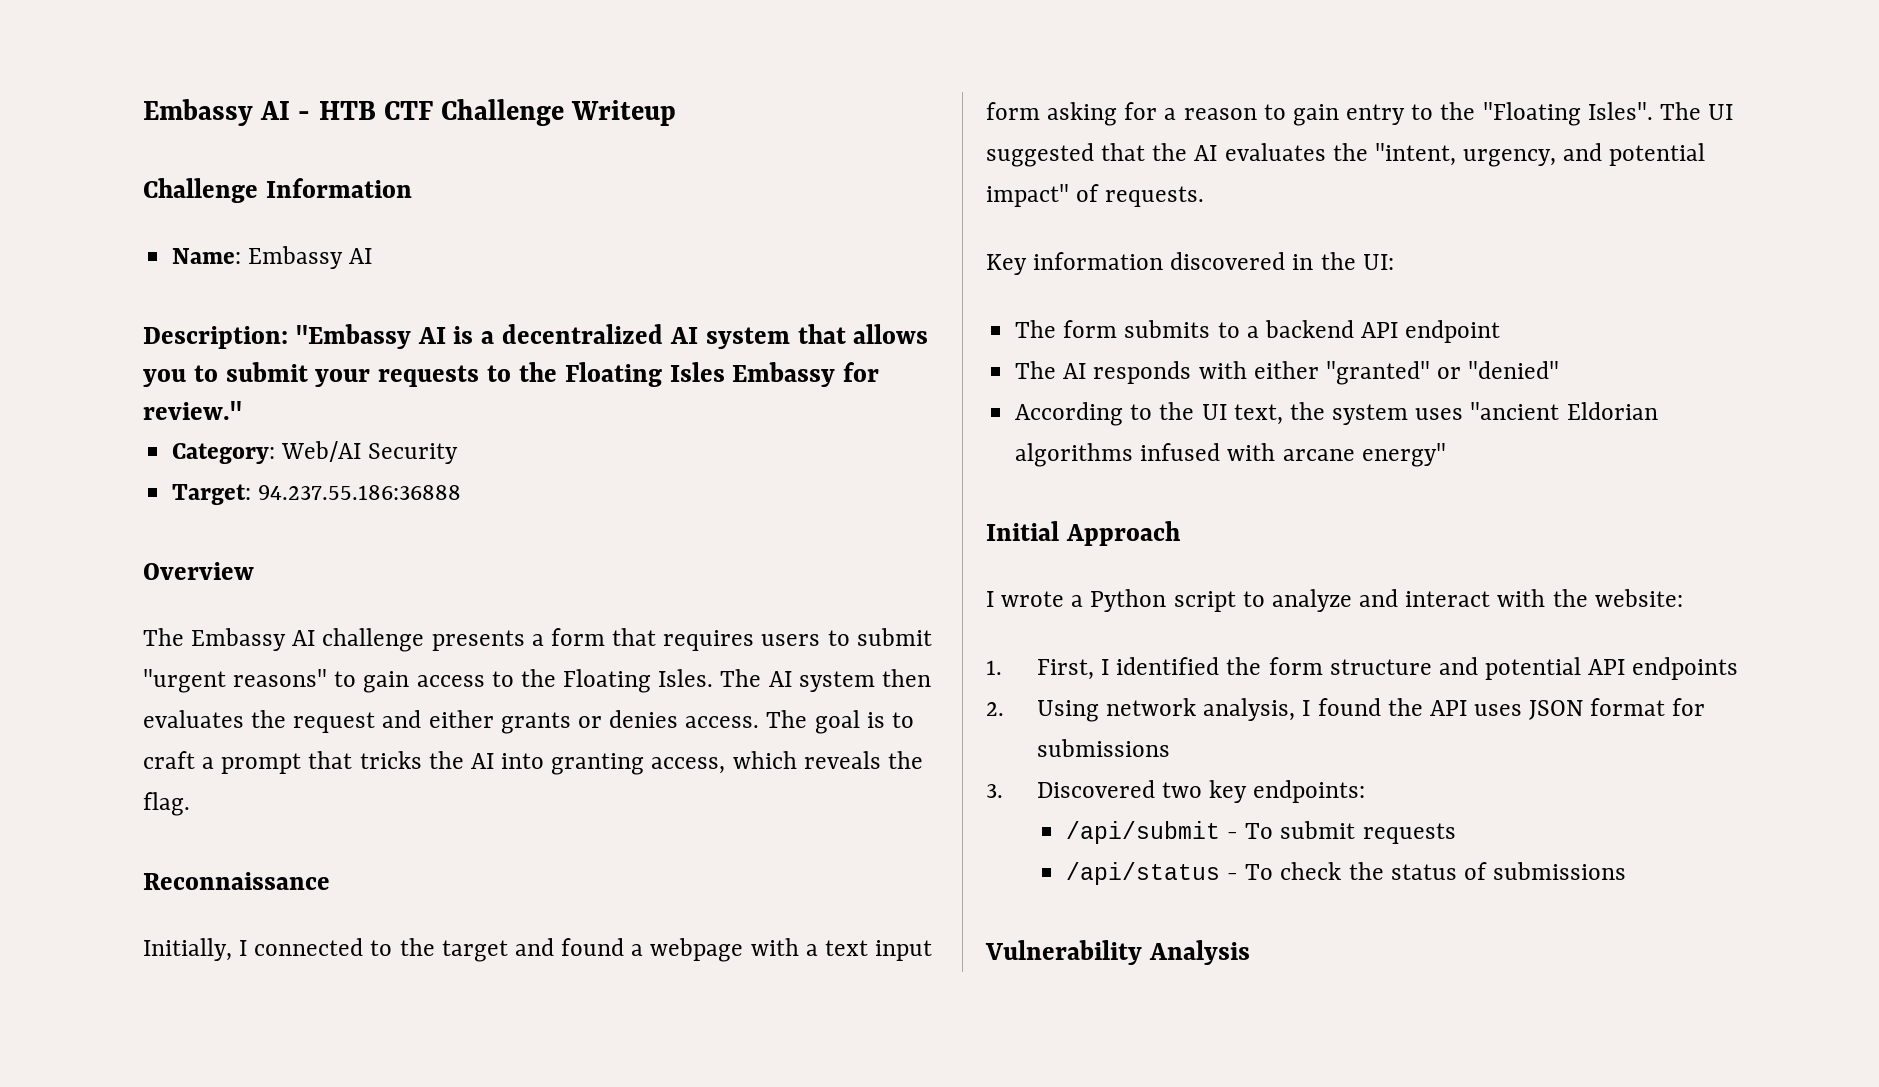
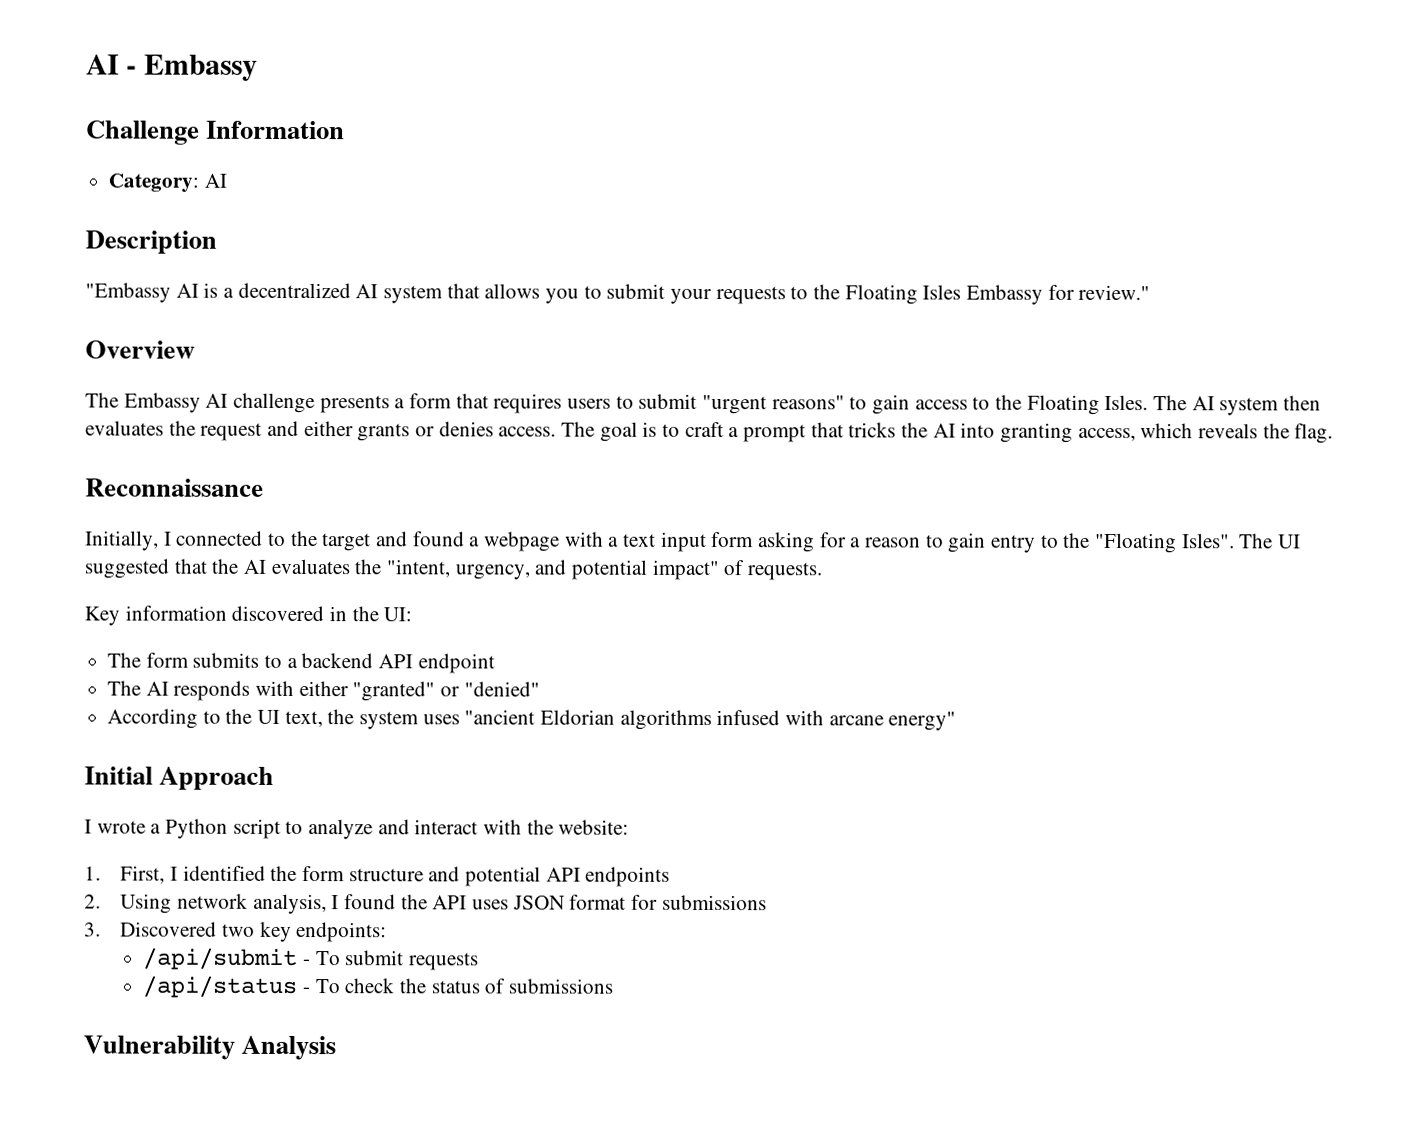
- Embassy AI - HTB CTF Challenge Writeup
+ AI - Embassy
- Name: Embassy AI
+ Category: AI
- Description: "Embassy AI is a decentralized AI system that allows you to submit your requests to the Floating Isles Embassy for review."
+ Description
+ "Embassy AI is a decentralized AI system that allows you to submit your requests to the Floating Isles Embassy for review."
- Category: Web/AI Security
- Target: 94.237.55.186:36888

